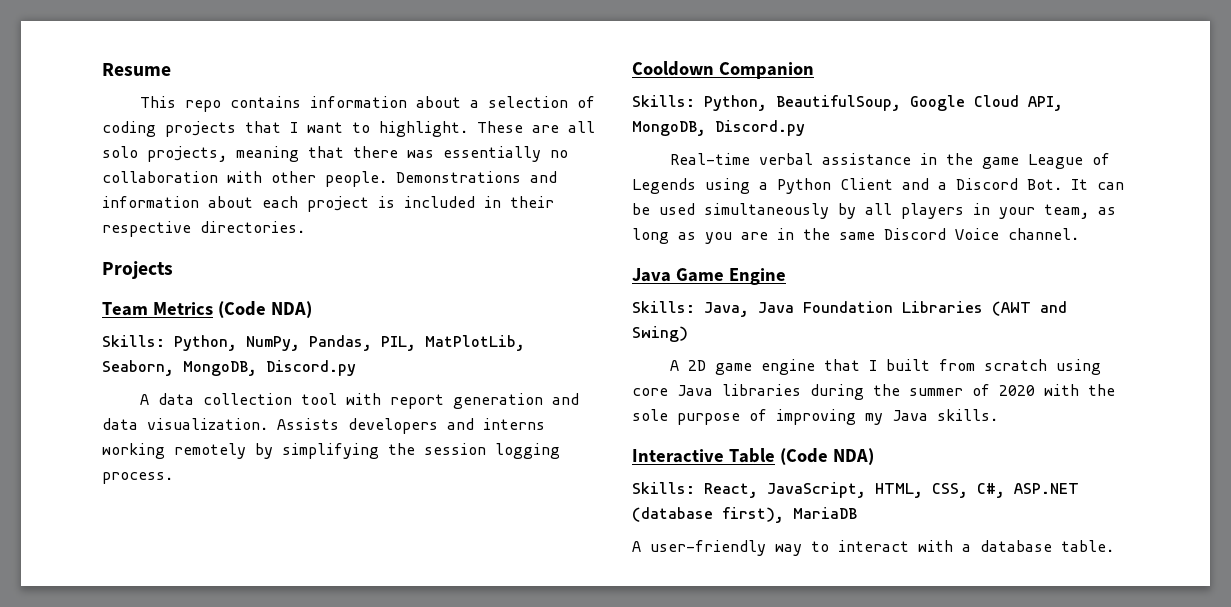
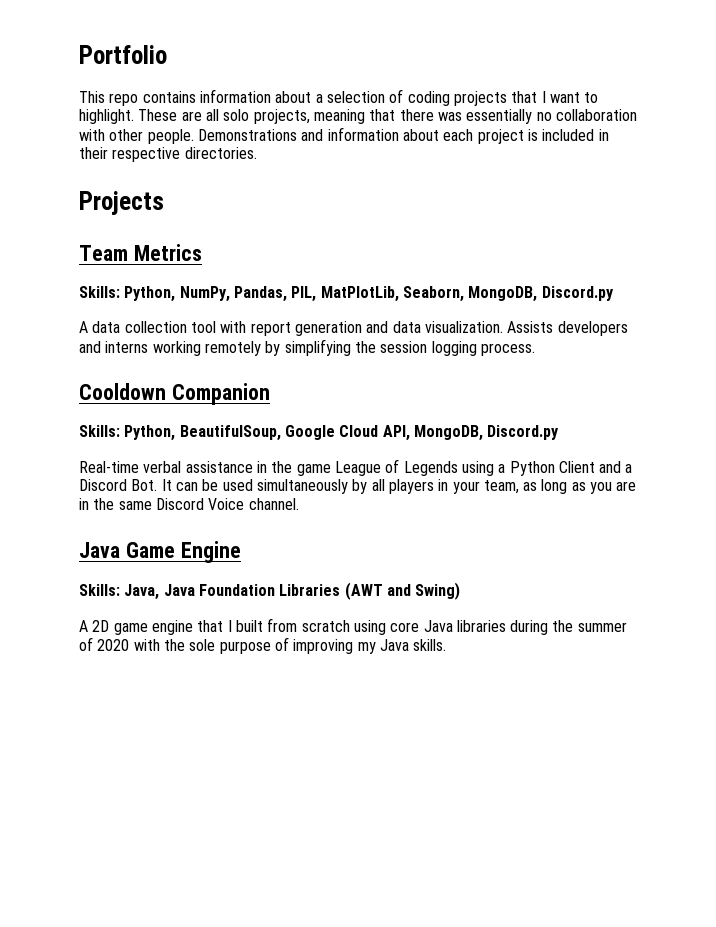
- Resume
+ Portfolio
- Team Metrics (Code NDA)
+ Team Metrics
- Interactive Table (Code NDA)
- Skills: React, JavaScript, HTML, CSS, C#, ASP.NET (database first), MariaDB
- A user-friendly way to interact with a database table.

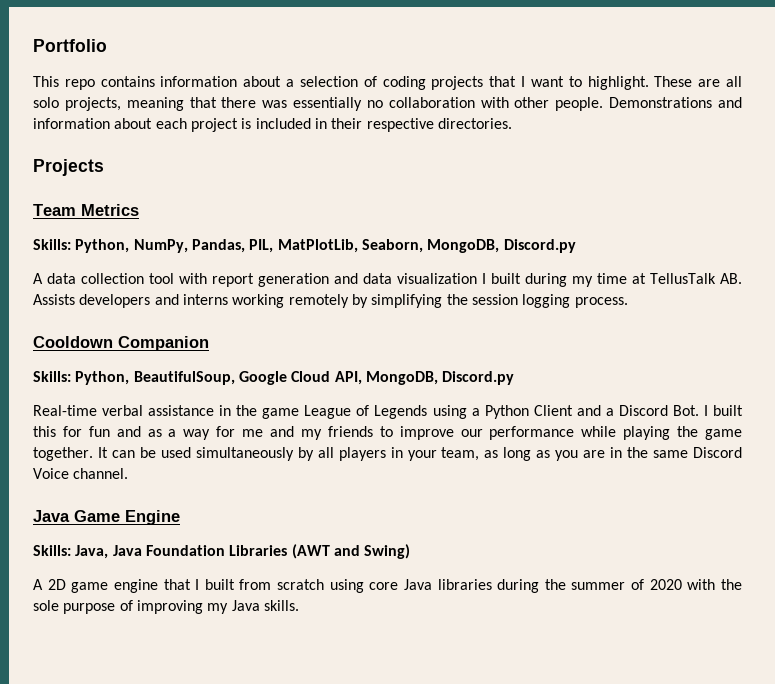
- A data collection tool with report generation and data visualization. Assists developers and interns working remotely by simplifying the session logging process.
+ A data collection tool with report generation and data visualization I built during my time at TellusTalk AB. Assists developers and interns working remotely by simplifying the session logging process.
- Real-time verbal assistance in the game League of Legends using a Python Client and a Discord Bot. It can be used simultaneously by all players in your team, as long as you are in the same Discord Voice channel.
+ Real-time verbal assistance in the game League of Legends using a Python Client and a Discord Bot. I built this for fun and as a way for me and my friends to improve our performance while playing the game together. It can be used simultaneously by all players in your team, as long as you are in the same Discord Voice channel.

